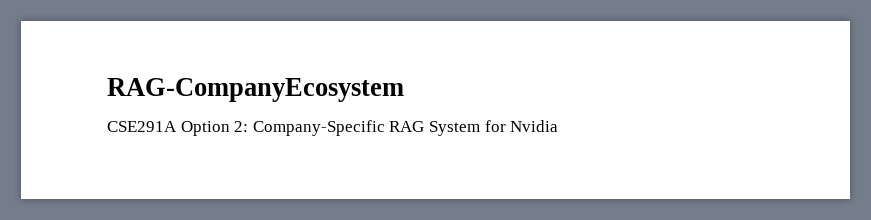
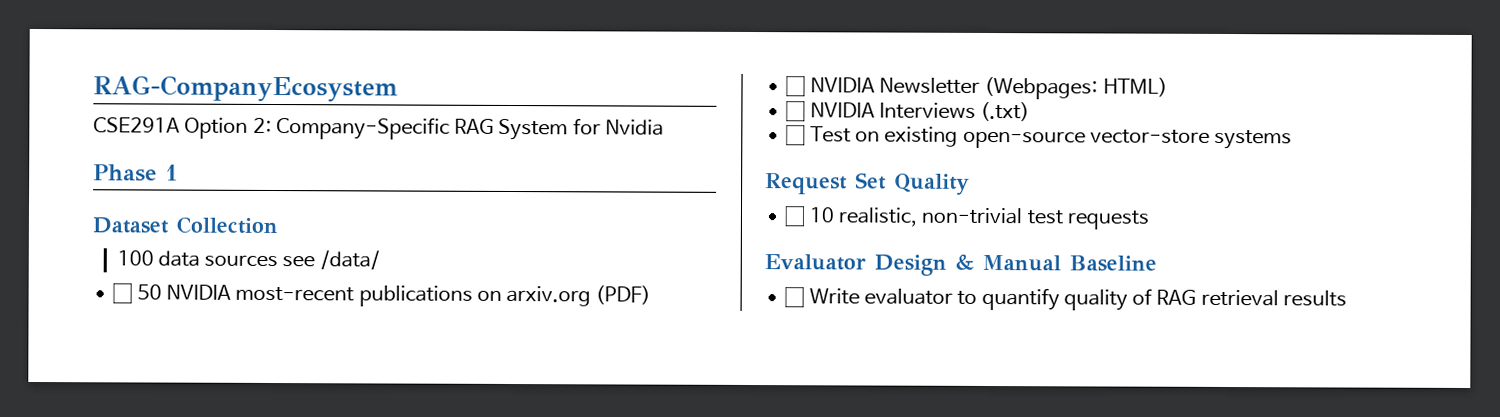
+ Phase 1
+ Dataset Collection
+ 100 data sources see /data/
+ ☐ 50 NVIDIA most-recent publications on arxiv.org (PDF)
+ ☐ NVIDIA Newsletter (Webpages: HTML)
+ ☐ NVIDIA Interviews (.txt)
+ ☐ Test on existing open-source vector-store systems
+ Request Set Quality
+ ☐ 10 realistic, non-trivial test requests
+ Evaluator Design & Manual Baseline
+ ☐ Write evaluator to quantify quality of RAG retrieval results

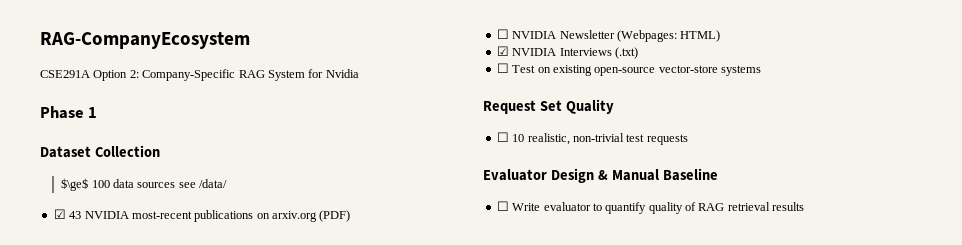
- 100 data sources see /data/
+ $\ge$ 100 data sources see /data/
- ☐ 50 NVIDIA most-recent publications on arxiv.org (PDF)
+ ☑ 43 NVIDIA most-recent publications on arxiv.org (PDF)
- ☐ NVIDIA Interviews (.txt)
+ ☑ NVIDIA Interviews (.txt)

